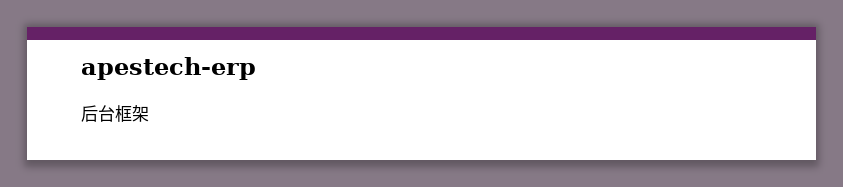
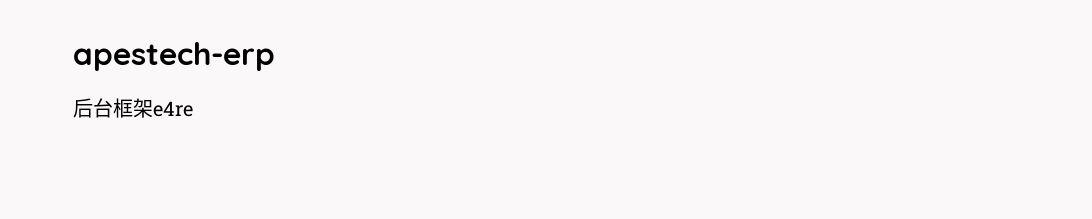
- 后台框架
+ 后台框架e4re

